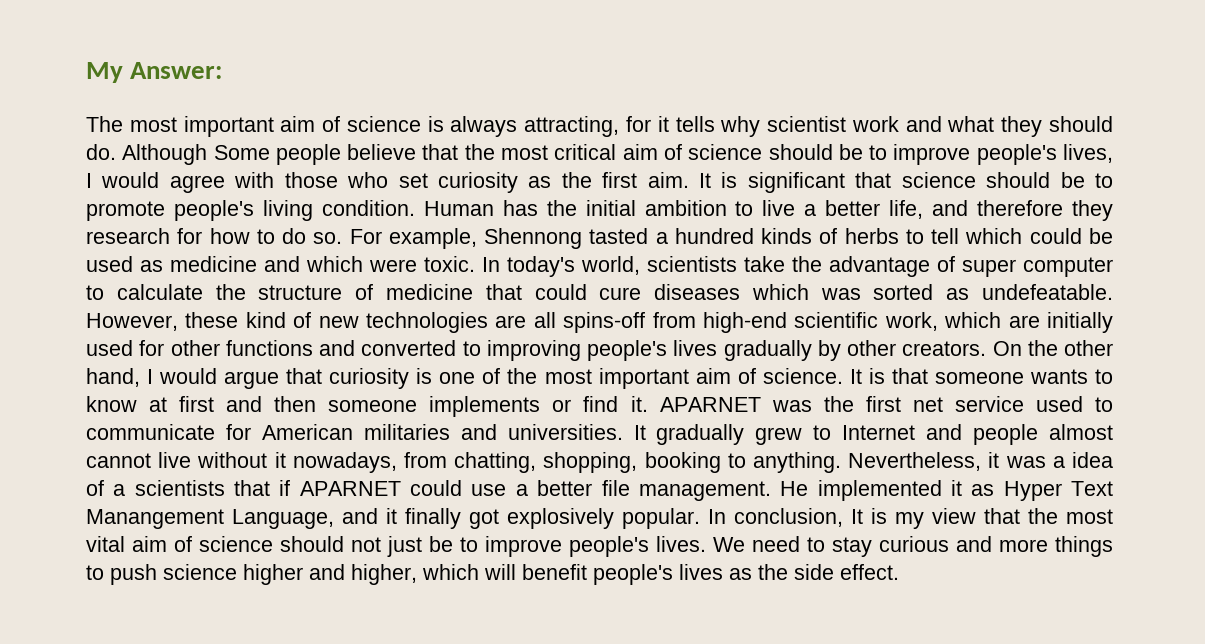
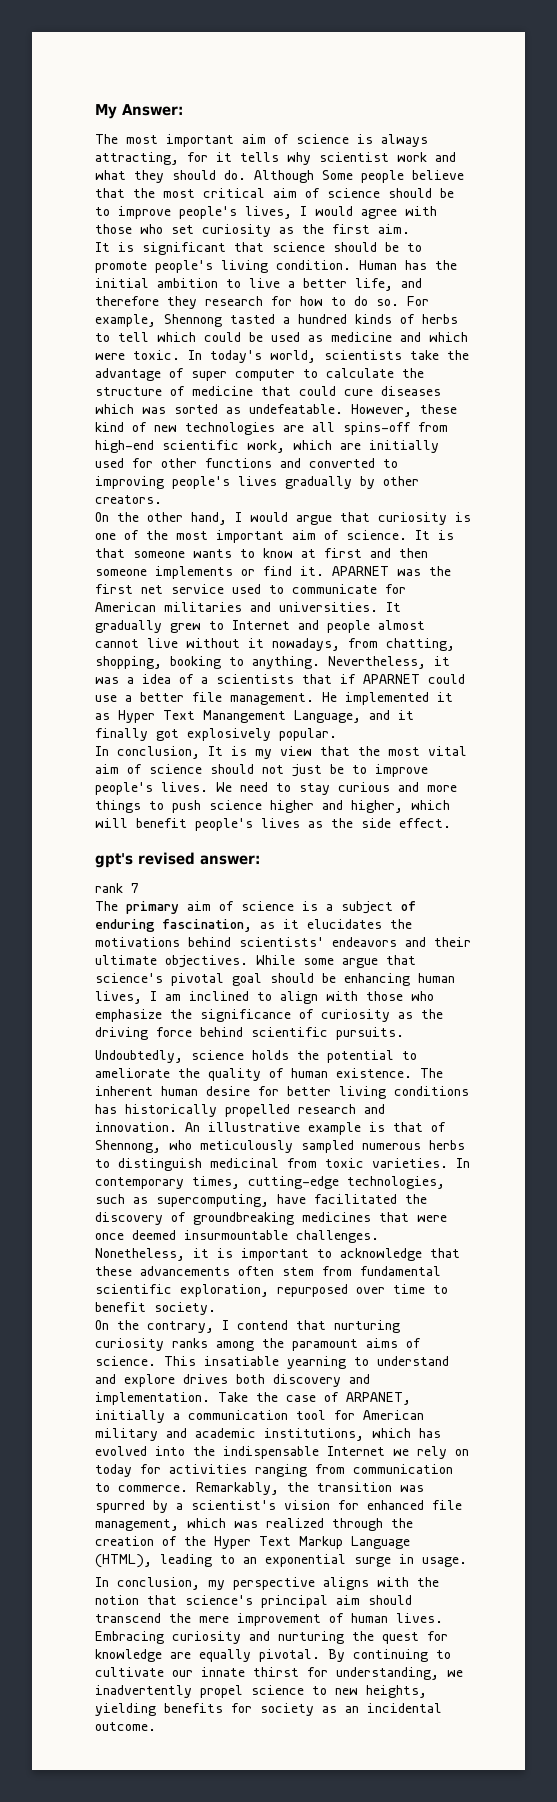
- Although Some people believe that the most critical aim of science should be to improve people's lives, I would agree with those who set curiosity as the first aim. It is significant that science should be to promote people's living condition.
+ Although Some people believe that the most critical aim of science should be to improve people's lives, I would agree with those who set curiosity as the first aim.
+ It is significant that science should be to promote people's living condition.
- However, these kind of new technologies are all spins-off from high-end scientific work, which are initially used for other functions and converted to improving people's lives gradually by other creators. On the other hand, I would argue that curiosity is one of the most important aim of science.
+ However, these kind of new technologies are all spins-off from high-end scientific work, which are initially used for other functions and converted to improving people's lives gradually by other creators.
+ On the other hand, I would argue that curiosity is one of the most important aim of science.
- He implemented it as Hyper Text Manangement Language, and it finally got explosively popular. In conclusion, It is my view that the most vital aim of science should not just be to improve people's lives.
+ He implemented it as Hyper Text Manangement Language, and it finally got explosively popular.
+ In conclusion, It is my view that the most vital aim of science should not just be to improve people's lives.
+ gpt's revised answer:
+ rank 7
+ The primary aim of science is a subject of enduring fascination, as it elucidates the motivations behind scientists' endeavors and their ultimate objectives. While some argue that science's pivotal goal should be enhancing human lives, I am inclined to align with those who emphasize the significance of curiosity as the driving force behind scientific pursuits.
+ Undoubtedly, science holds the potential to ameliorate the quality of human existence. The inherent human desire for better living conditions has historically propelled research and innovation. An illustrative example is that of Shennong, who meticulously sampled numerous herbs to distinguish medicinal from toxic varieties. In contemporary times, cutting-edge technologies, such as supercomputing, have facilitated the discovery of groundbreaking medicines that were once deemed insurmountable challenges. Nonetheless, it is important to acknowledge that these advancements often stem from fundamental scientific exploration, repurposed over time to benefit society.
+ On the contrary, I contend that nurturing curiosity ranks among the paramount aims of science. This insatiable yearning to understand and explore drives both discovery and implementation. Take the case of ARPANET, initially a communication tool for American military and academic institutions, which has evolved into the indispensable Internet we rely on today for activities ranging from communication to commerce. Remarkably, the transition was spurred by a scientist's vision for enhanced file management, which was realized through the creation of the Hyper Text Markup Language (HTML), leading to an exponential surge in usage.
+ In conclusion, my perspective aligns with the notion that science's principal aim should transcend the mere improvement of human lives. Embracing curiosity and nurturing the quest for knowledge are equally pivotal. By continuing to cultivate our innate thirst for understanding, we inadvertently propel science to new heights, yielding benefits for society as an incidental outcome.

